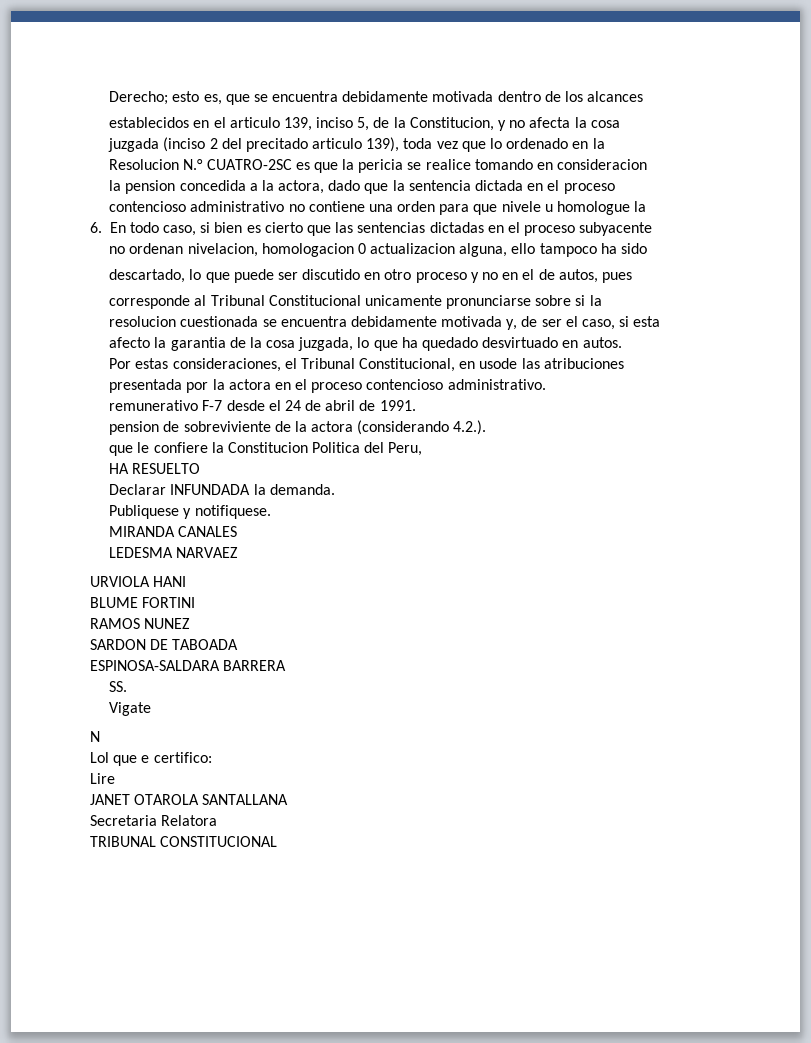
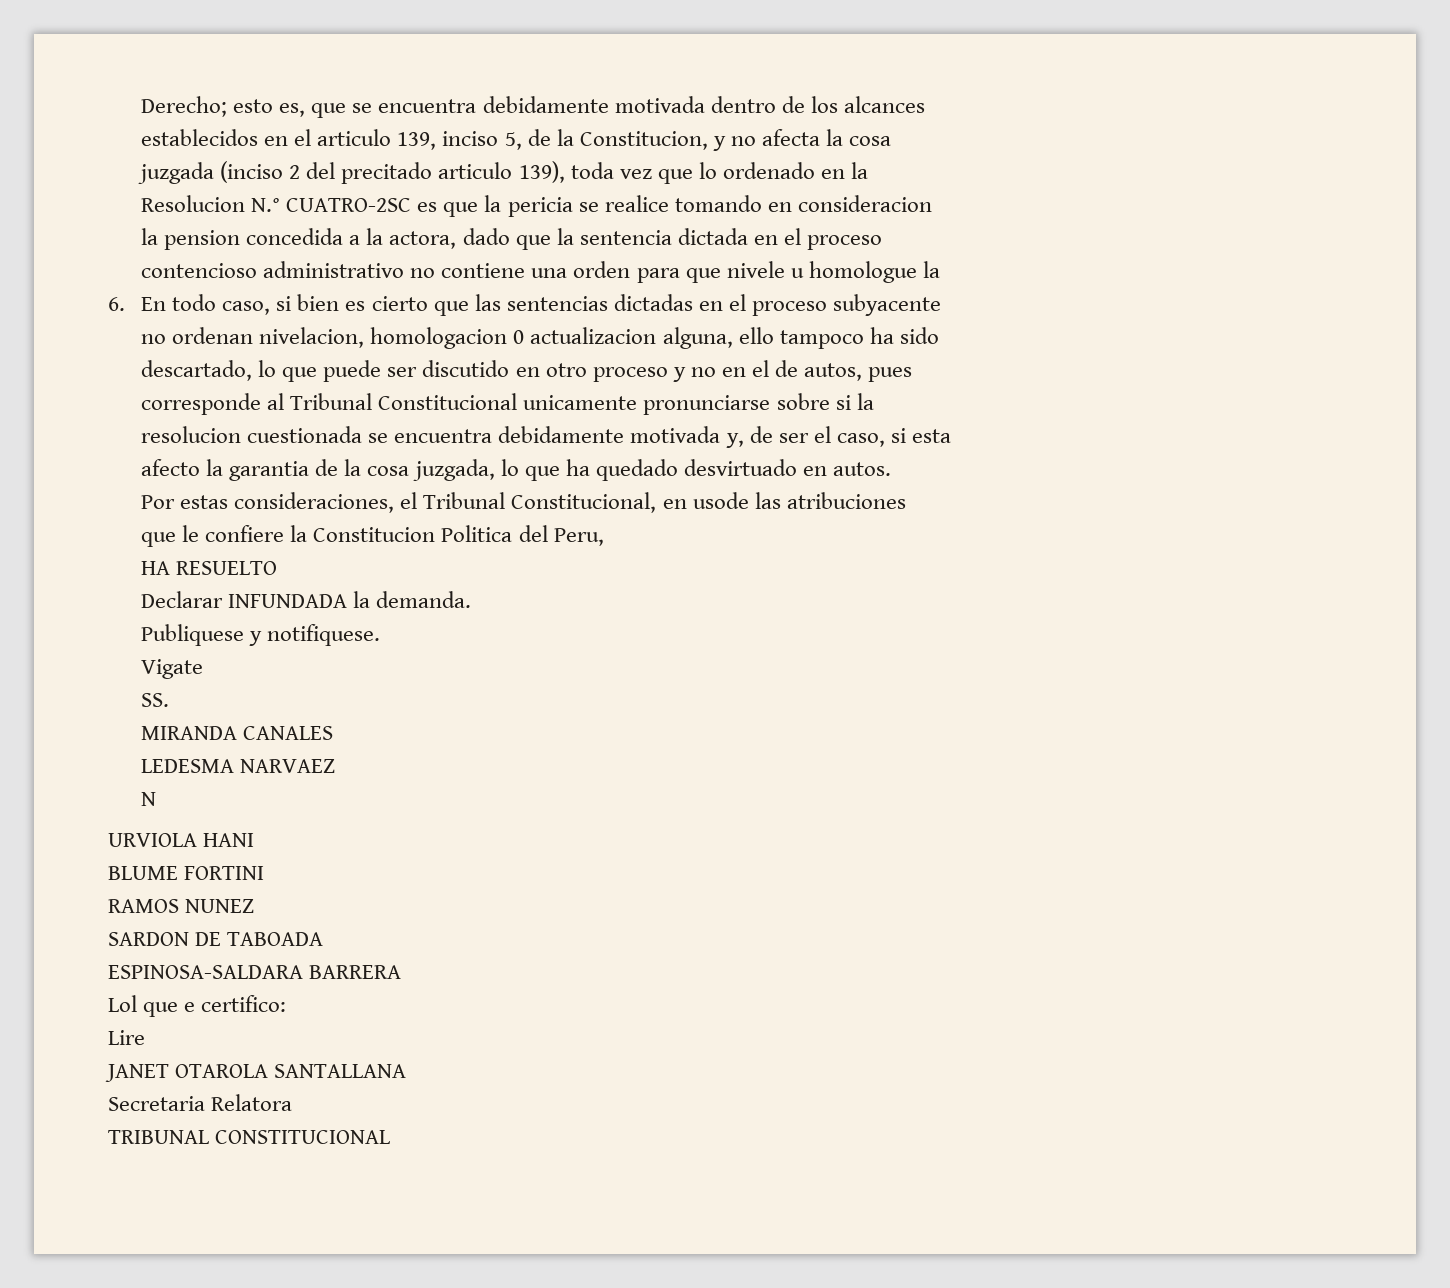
- presentada por la actora en el proceso contencioso administrativo.
- remunerativo F-7 desde el 24 de abril de 1991.
- pension de sobreviviente de la actora (considerando 4.2.).
+ Vigate
+ SS.
+ N
- SS.
- Vigate
- N

